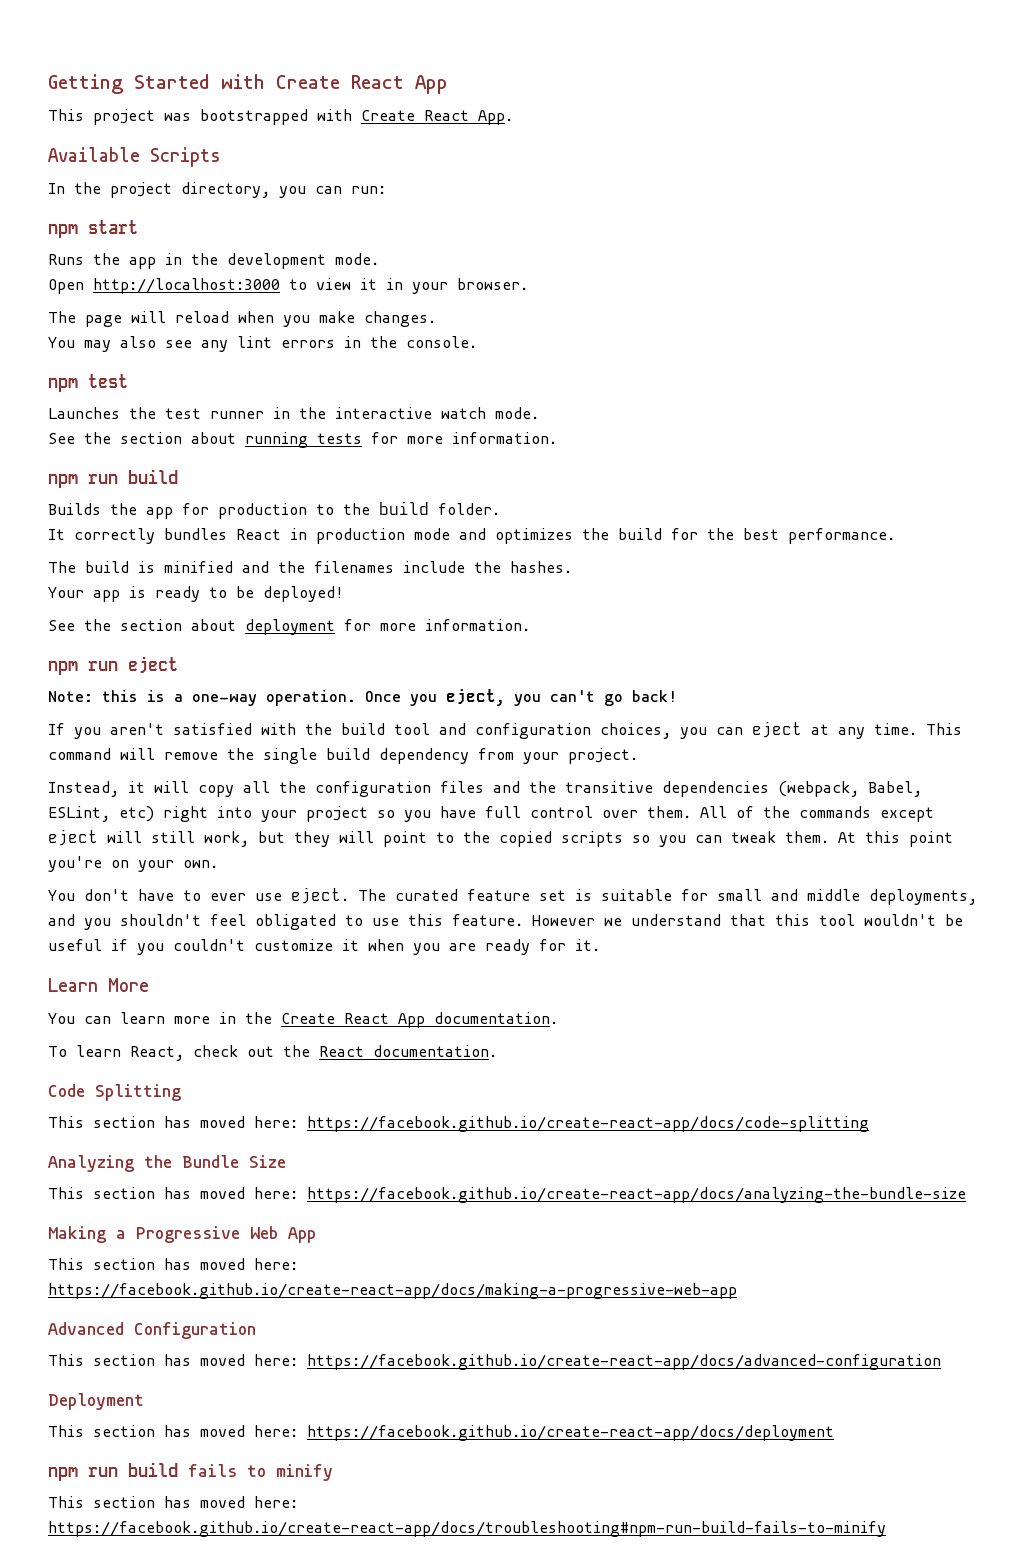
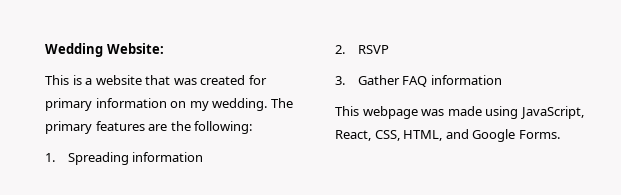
- Getting Started with Create React App
- This project was bootstrapped with Create React App.
- Available Scripts
- In the project directory, you can run:
- npm start
- Runs the app in the development mode.
- Open http://localhost:3000 to view it in your browser.
- The page will reload when you make changes.
- You may also see any lint errors in the console.
- npm test
- Launches the test runner in the interactive watch mode.
- See the section about running tests for more information.
- npm run build
- Builds the app for production to the build folder.
- It correctly bundles React in production mode and optimizes the build for the best performance.
- The build is minified and the filenames include the hashes.
- Your app is ready to be deployed!
- See the section about deployment for more information.
- npm run eject
- Note: this is a one-way operation. Once you eject, you can't go back!
- If you aren't satisfied with the build tool and configuration choices, you can eject at any time. This command will remove the single build dependency from your project.
- Instead, it will copy all the configuration files and the transitive dependencies (webpack, Babel, ESLint, etc) right into your project so you have full control over them. All of the commands except eject will still work, but they will point to the copied scripts so you can tweak them. At this point you're on your own.
- You don't have to ever use eject. The curated feature set is suitable for small and middle deployments, and you shouldn't feel obligated to use this feature. However we understand that this tool wouldn't be useful if you couldn't customize it when you are ready for it.
- Learn More
- You can learn more in the Create React App documentation.
- To learn React, check out the React documentation.
- Code Splitting
- This section has moved here: https://facebook.github.io/create-react-app/docs/code-splitting
- Analyzing the Bundle Size
- This section has moved here: https://facebook.github.io/create-react-app/docs/analyzing-the-bundle-size
- Making a Progressive Web App
- This section has moved here: https://facebook.github.io/create-react-app/docs/making-a-progressive-web-app
- Advanced Configuration
- This section has moved here: https://facebook.github.io/create-react-app/docs/advanced-configuration
- Deployment
- This section has moved here: https://facebook.github.io/create-react-app/docs/deployment
- npm run build fails to minify
- This section has moved here: https://facebook.github.io/create-react-app/docs/troubleshooting#npm-run-build-fails-to-minify
+ Wedding Website:
+ This is a website that was created for primary information on my wedding. The primary features are the following:
+ 1. Spreading information
+ 2. RSVP
+ 3. Gather FAQ information
+ This webpage was made using JavaScript, React, CSS, HTML, and Google Forms.

